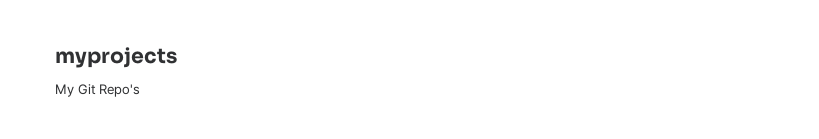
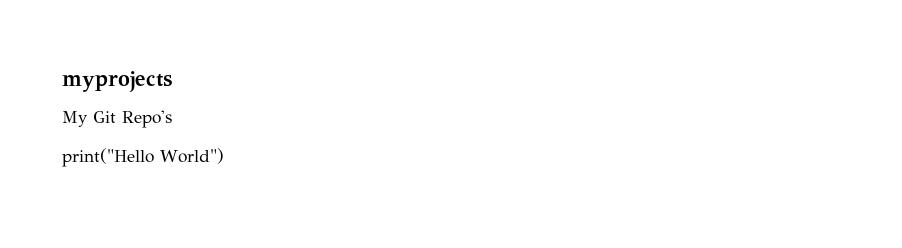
+ print("Hello World")

